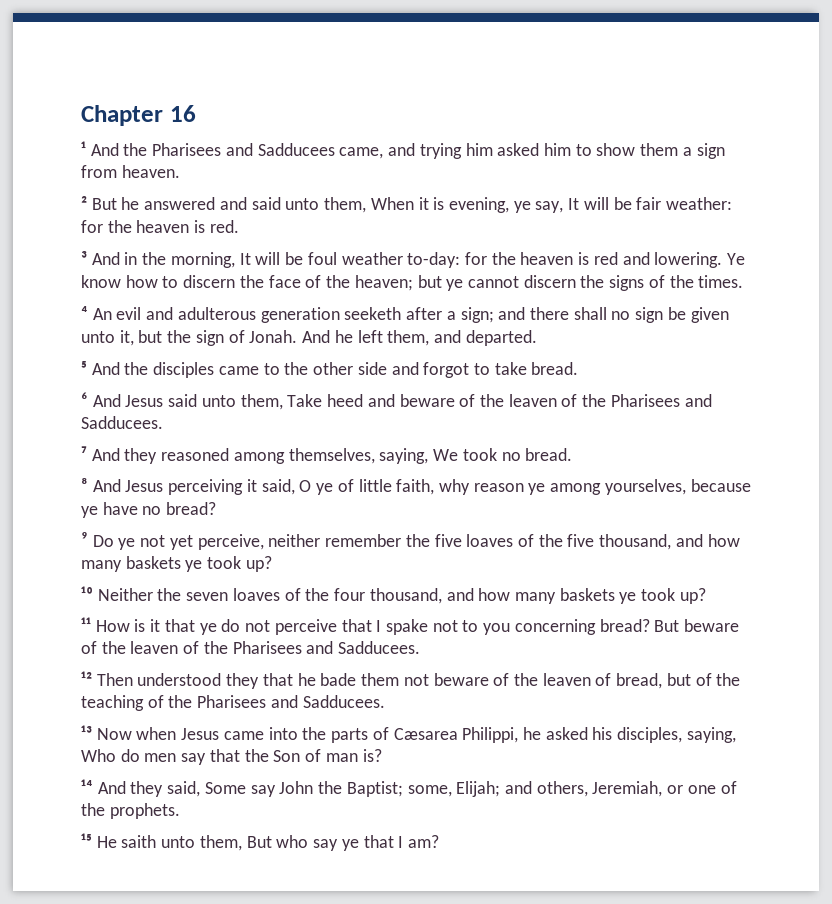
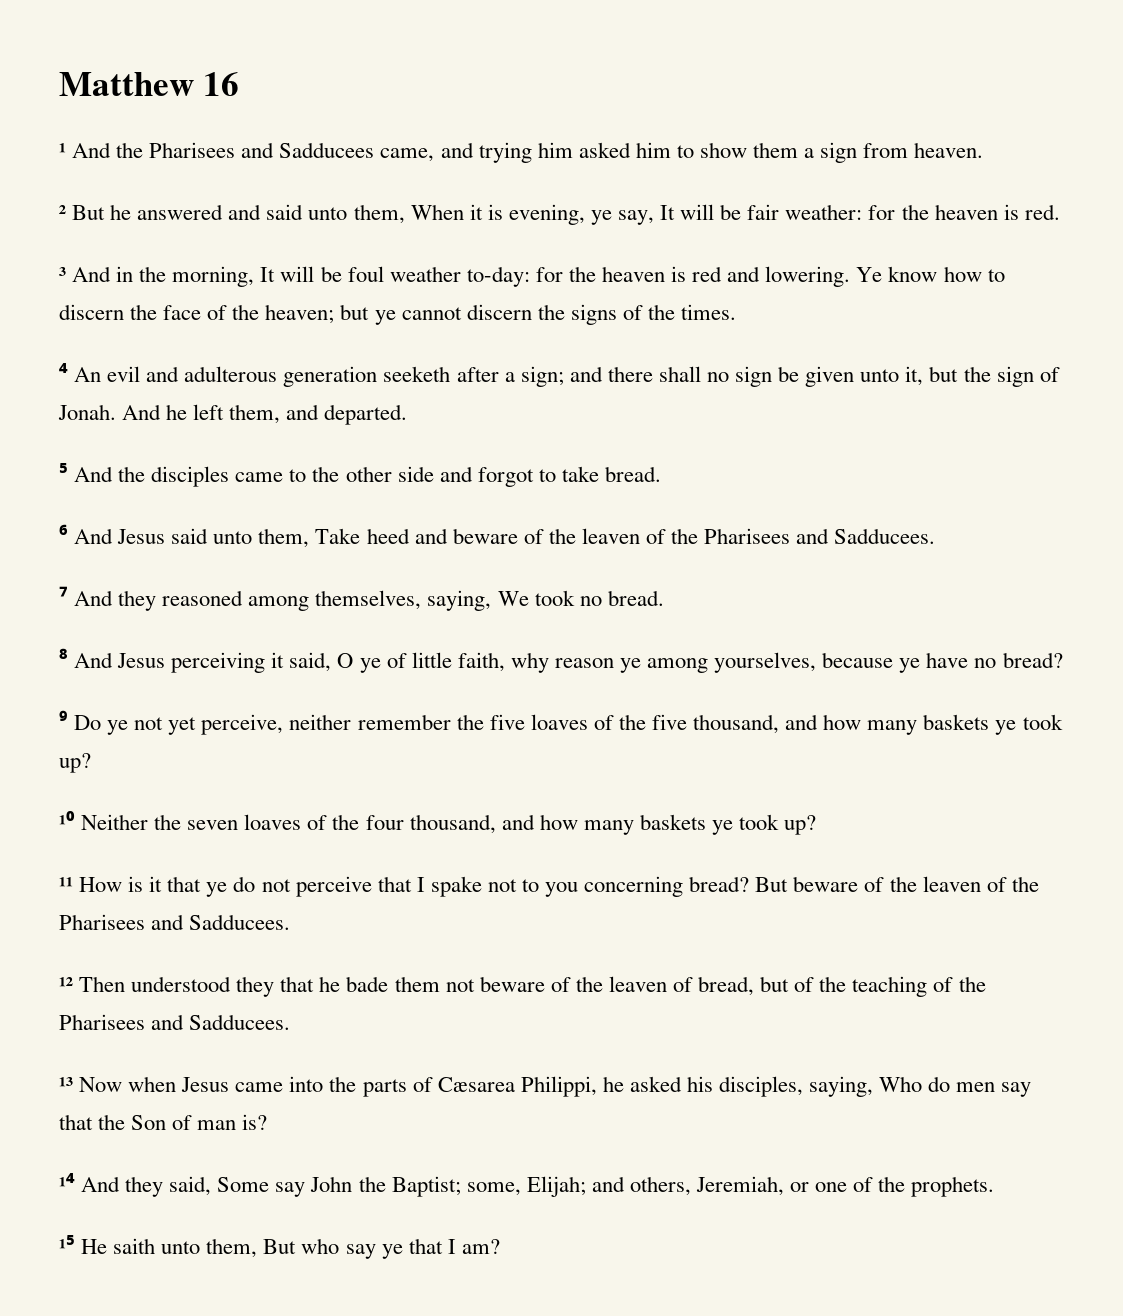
- Chapter 16
+ Matthew 16

